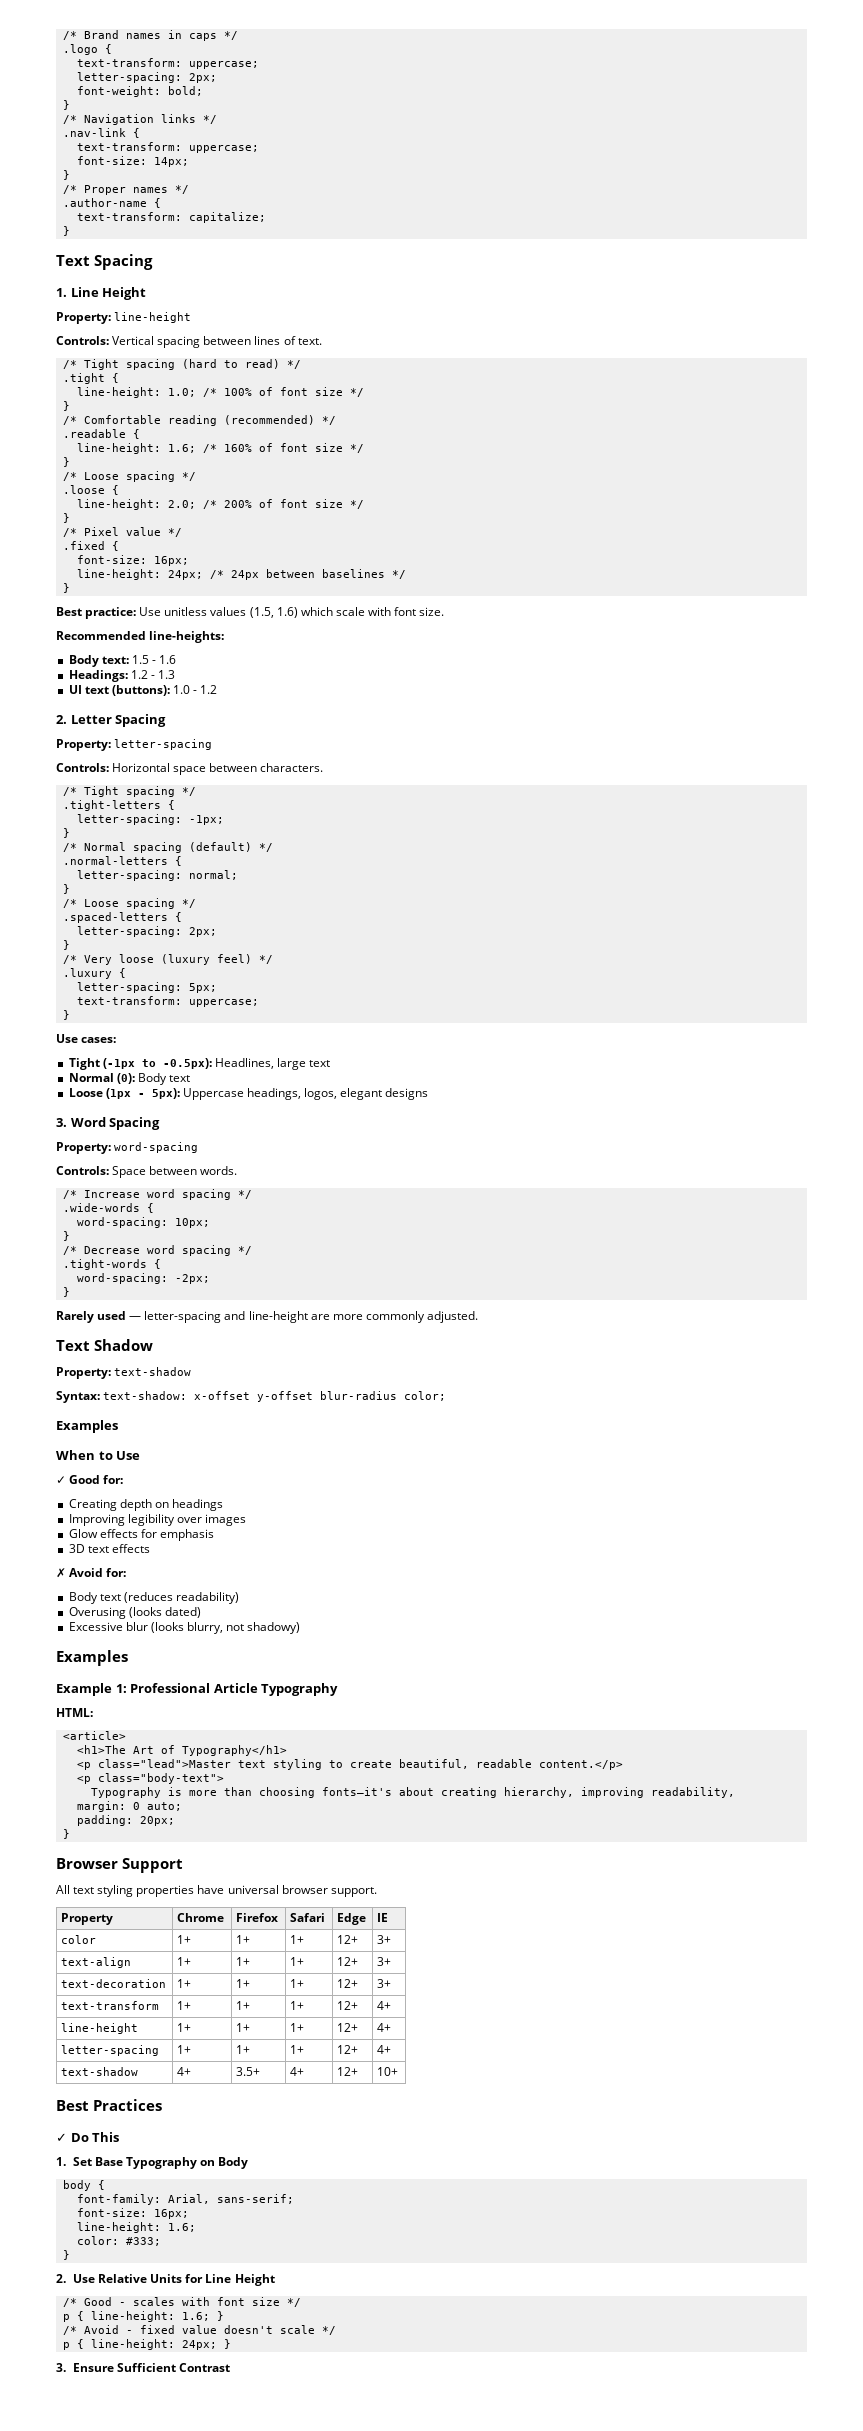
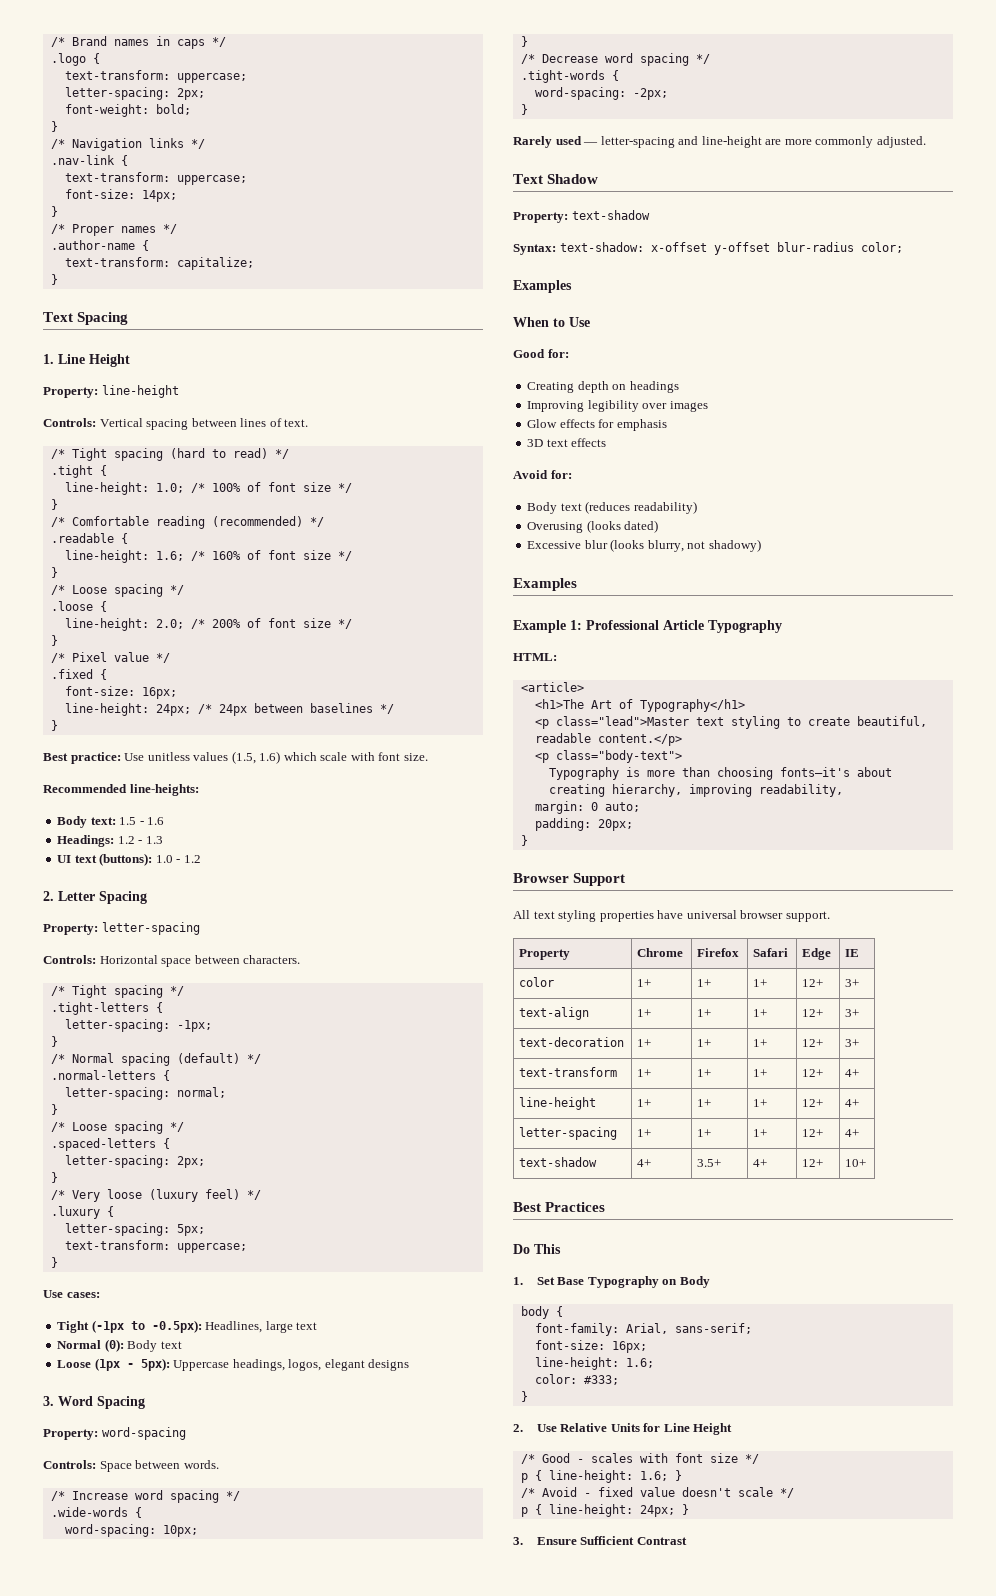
- ✓ Good for:
+ Good for:
- ✗ Avoid for:
+ Avoid for:
- ✓ Do This
+ Do This

